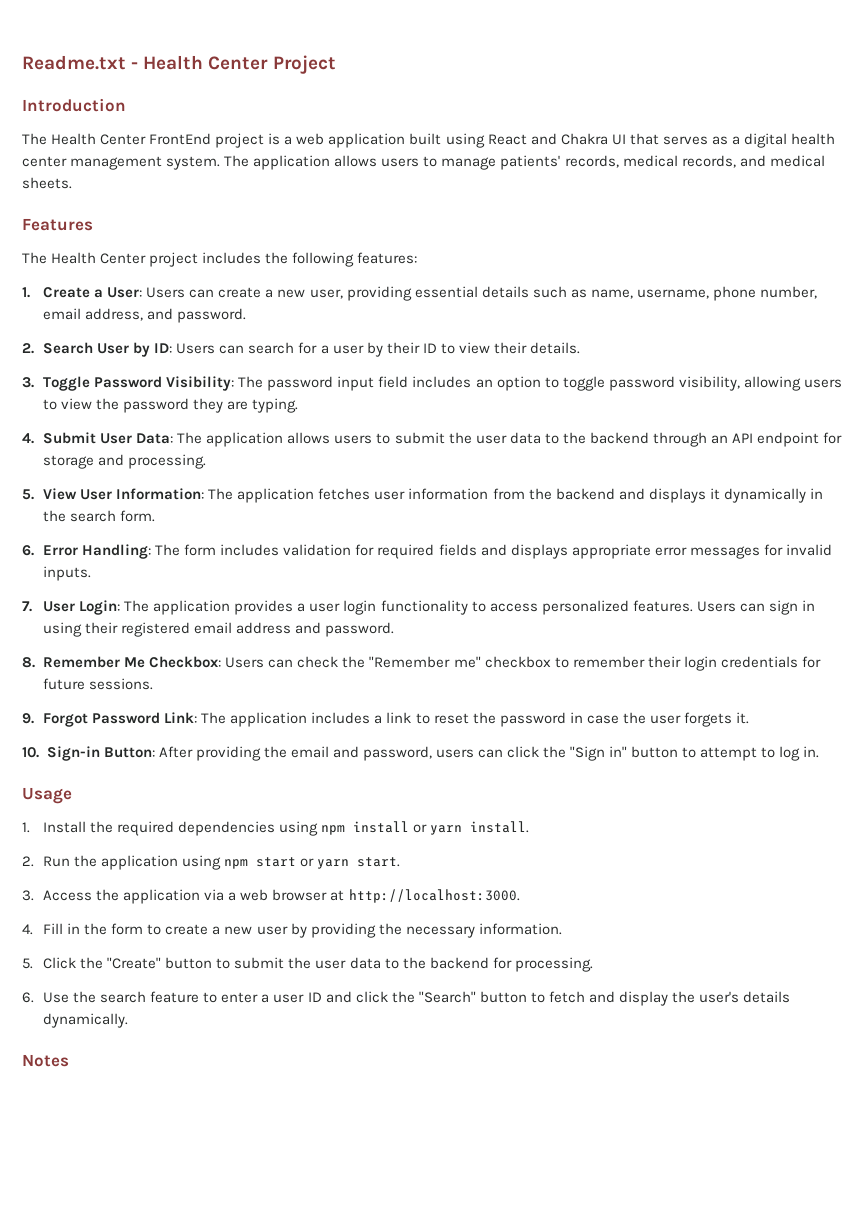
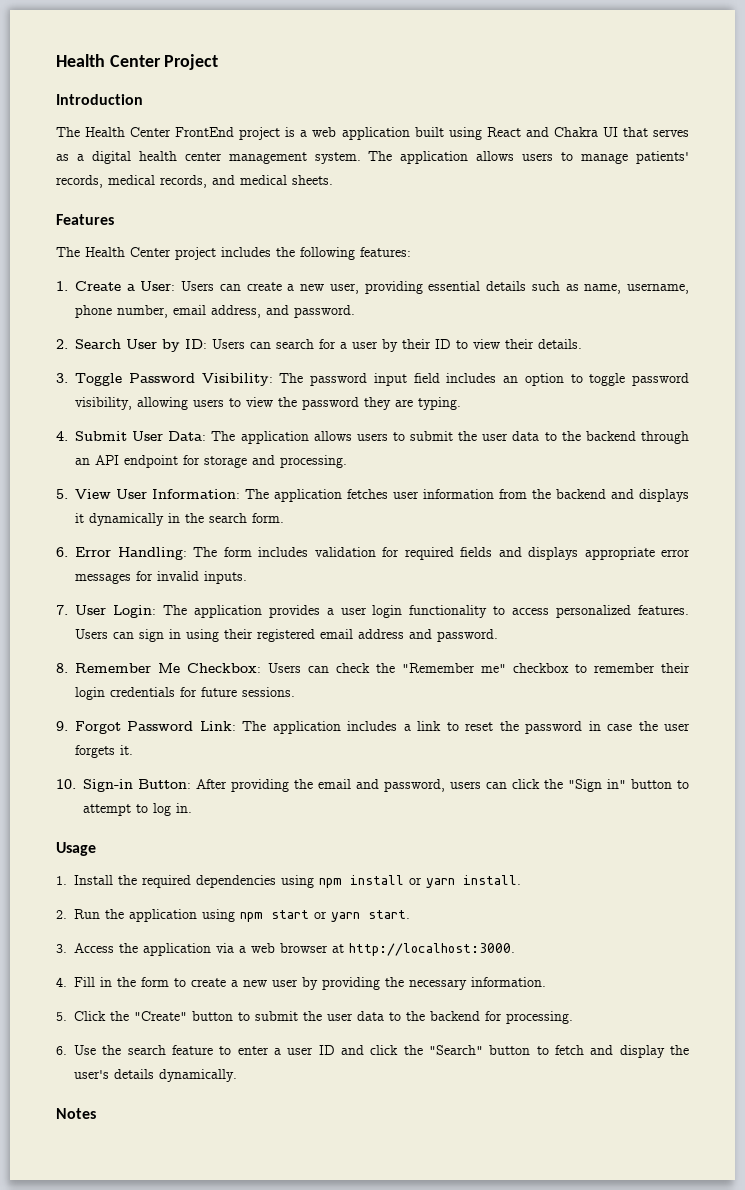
- Readme.txt - Health Center Project
+ Health Center Project

